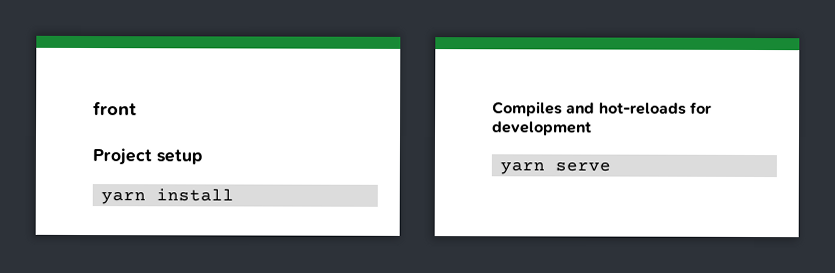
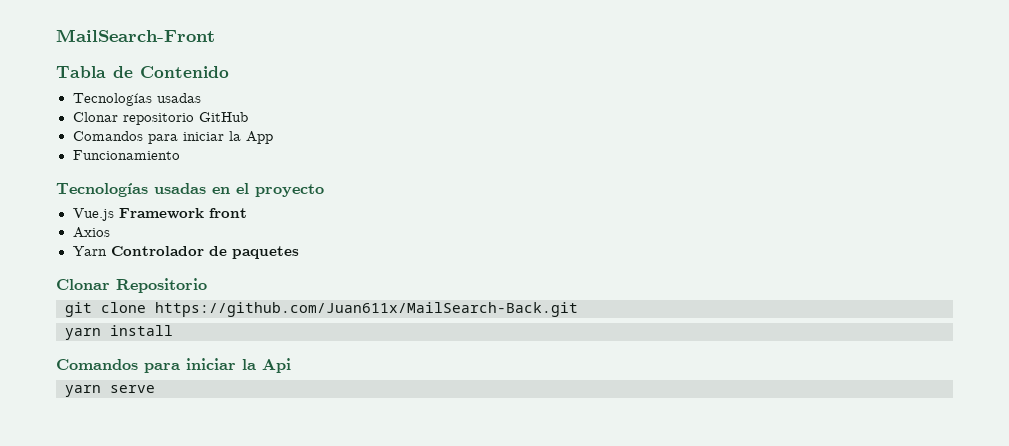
- front
- Project setup
+ MailSearch-Front
+ Tabla de Contenido
+ Tecnologías usadas
+ Clonar repositorio GitHub
+ Comandos para iniciar la App
+ Funcionamiento
+ Tecnologías usadas en el proyecto
+ Vue.js Framework front
+ Axios
+ Yarn Controlador de paquetes
+ Clonar Repositorio
+ git clone https://github.com/Juan611x/MailSearch-Back.git
  yarn install
- Compiles and hot-reloads for development
+ Comandos para iniciar la Api

